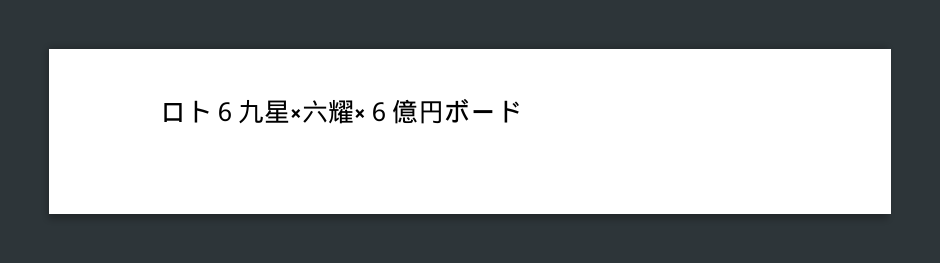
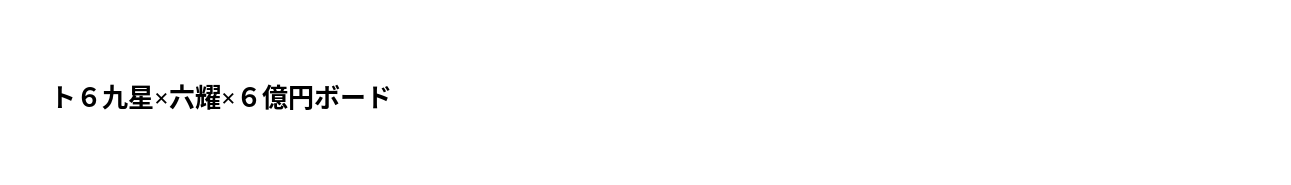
- ロト６九星×六耀×６億円ボード
+ ト６九星×六耀×６億円ボード

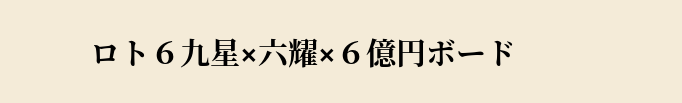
- ト６九星×六耀×６億円ボード
+ ロト６九星×六耀×６億円ボード

